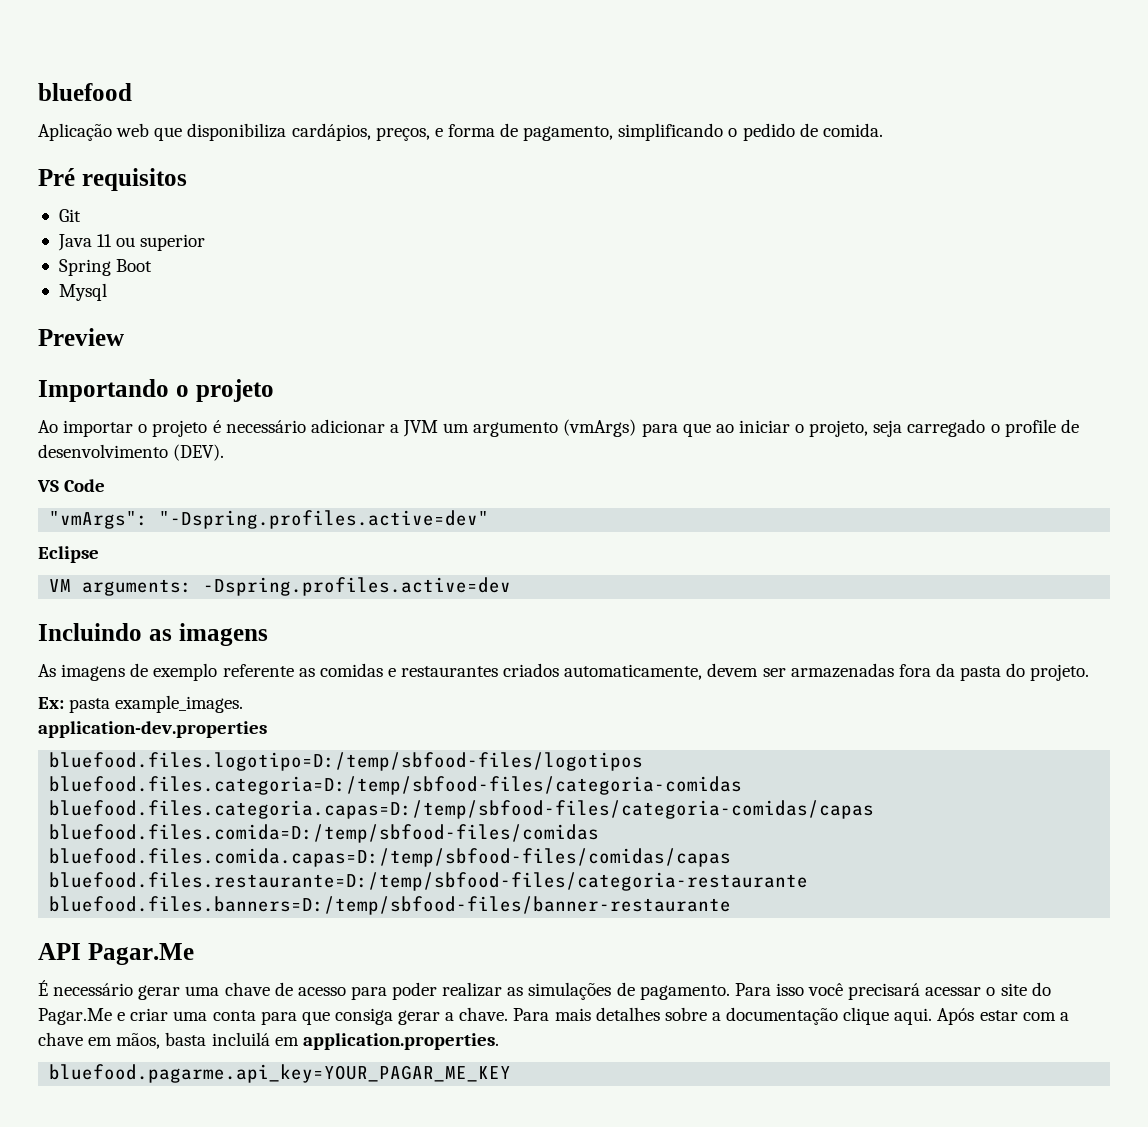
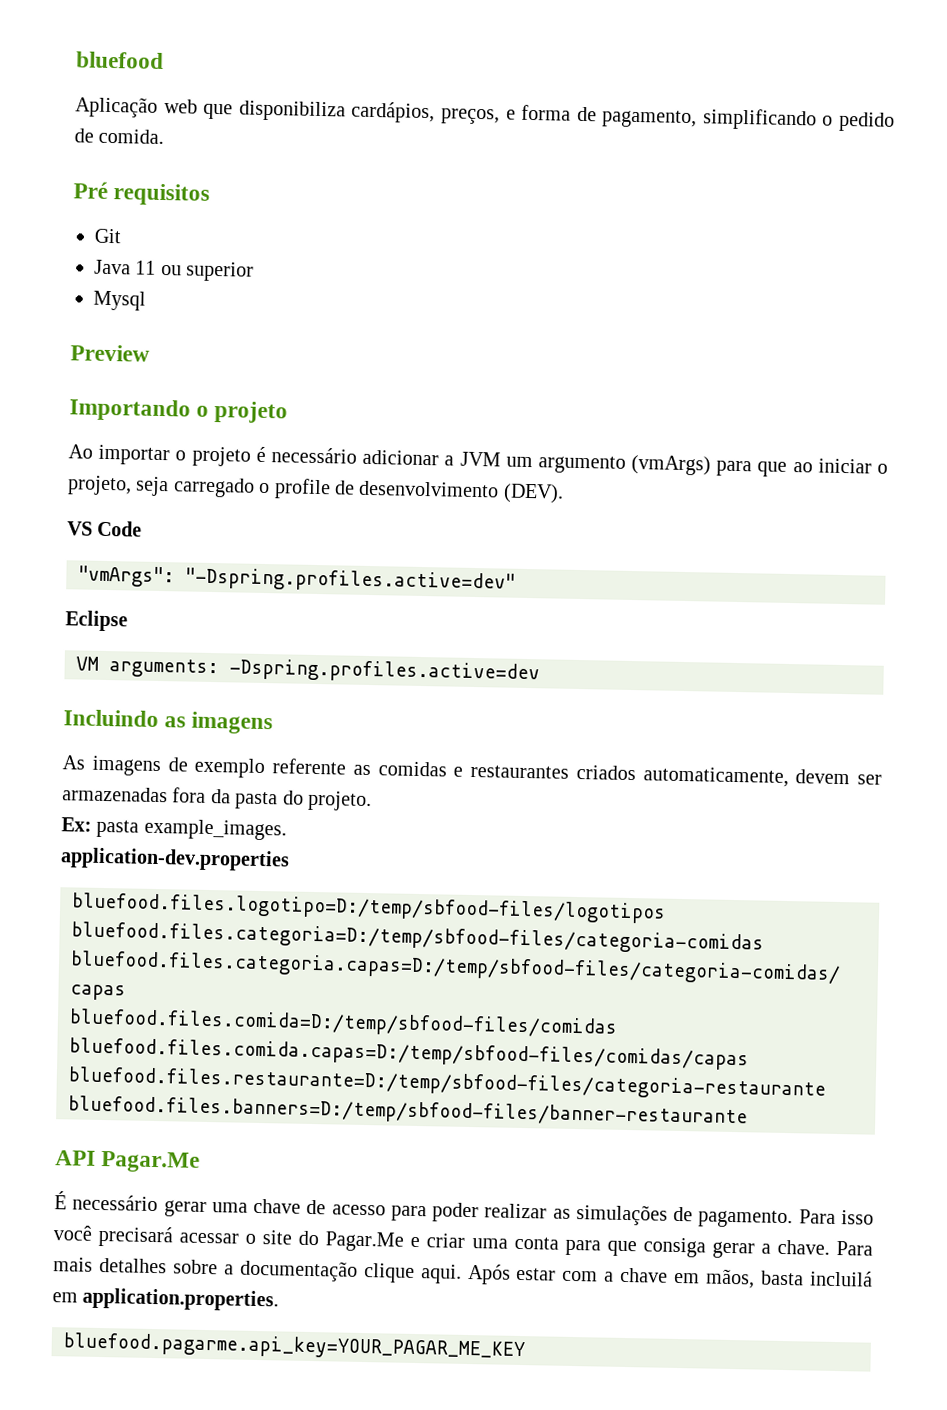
- Spring Boot

